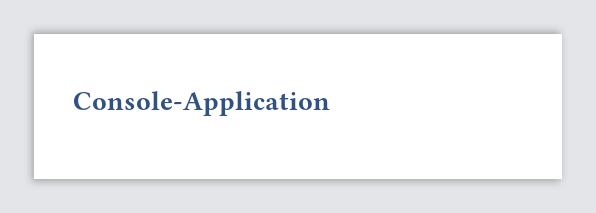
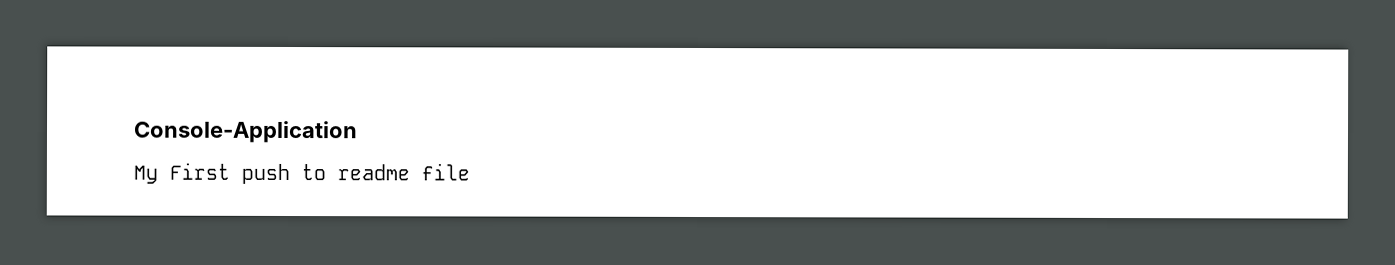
+ My First push to readme file

